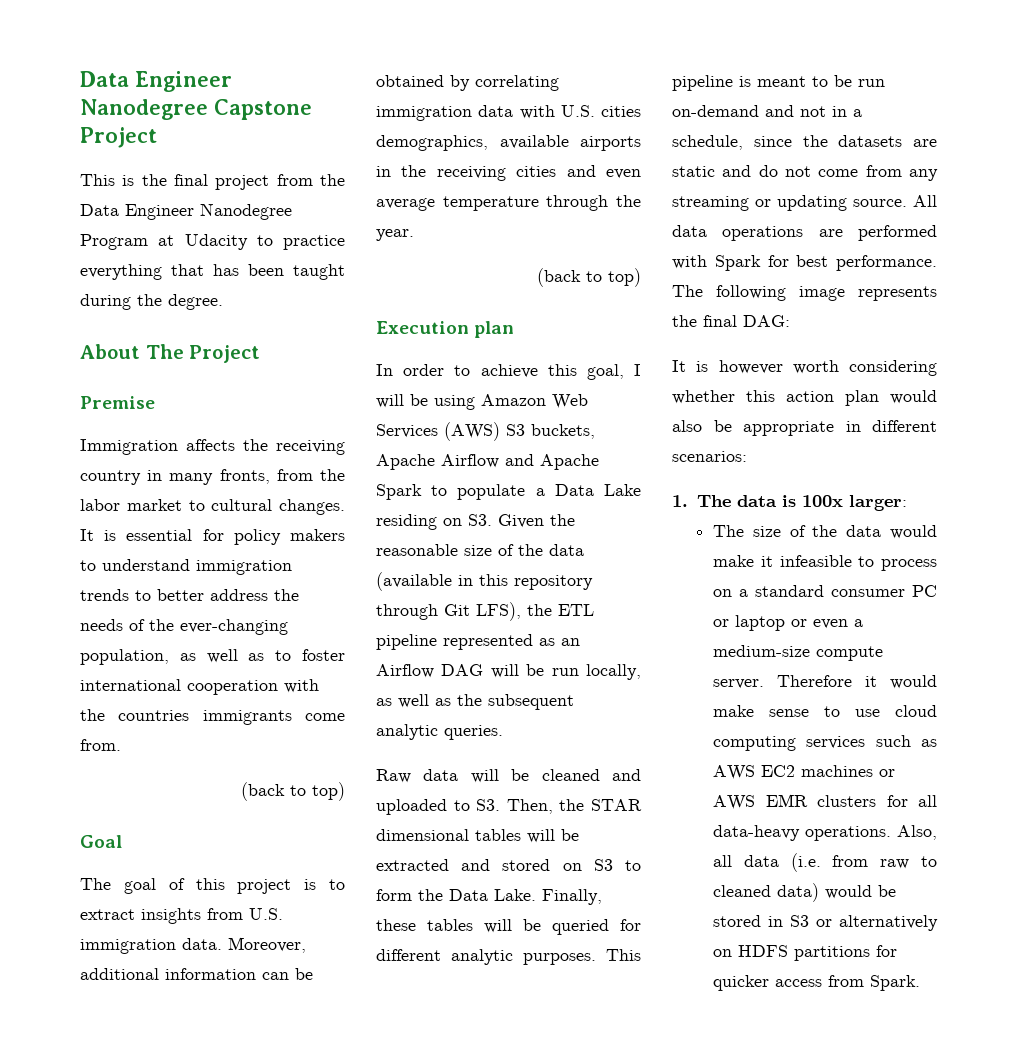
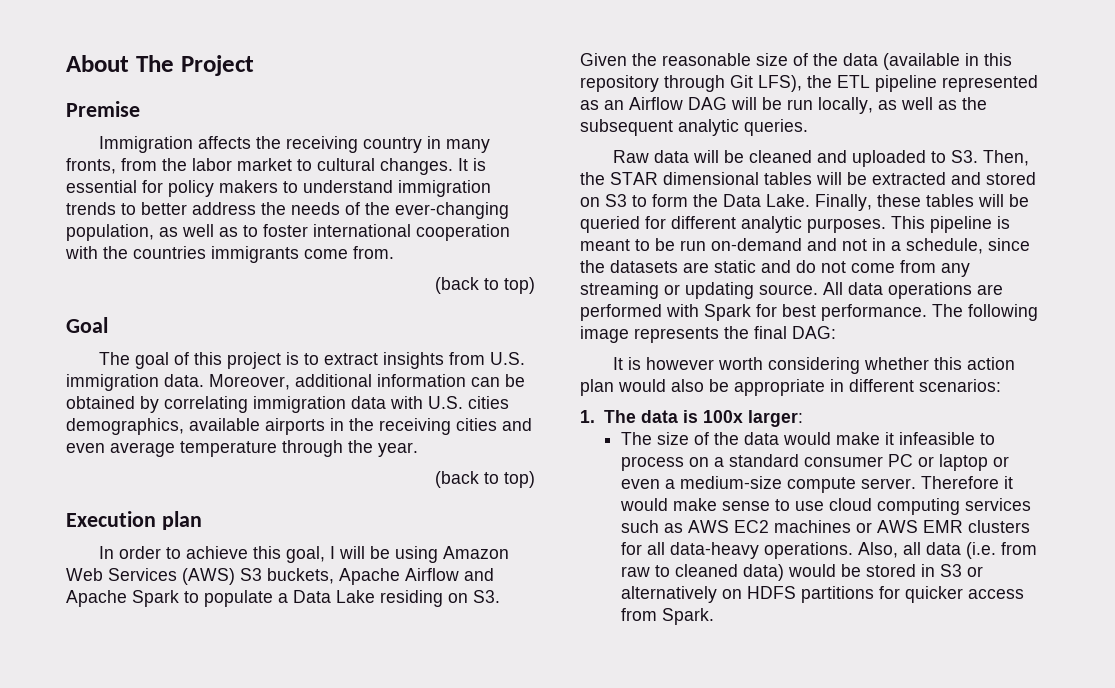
- Data Engineer Nanodegree Capstone Project
- This is the final project from the Data Engineer Nanodegree Program at Udacity to practice everything that has been taught during the degree.

